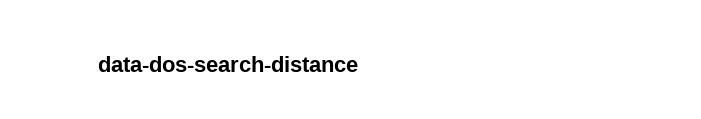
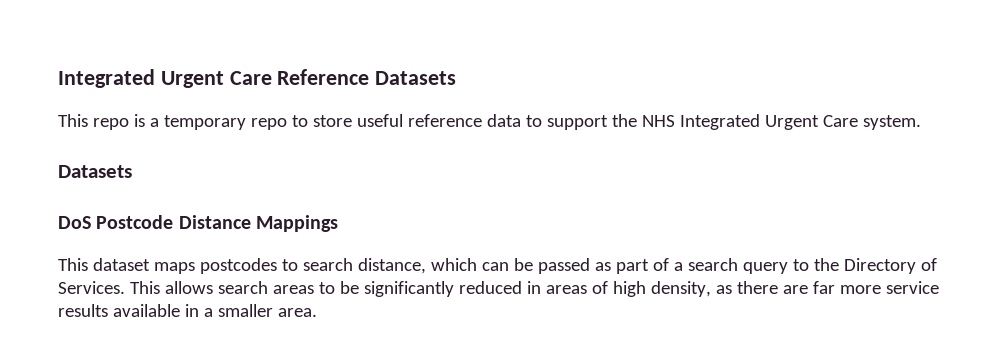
- data-dos-search-distance
+ Integrated Urgent Care Reference Datasets
+ This repo is a temporary repo to store useful reference data to support the NHS Integrated Urgent Care system.
+ Datasets
+ DoS Postcode Distance Mappings
+ This dataset maps postcodes to search distance, which can be passed as part of a search query to the Directory of Services. This allows search areas to be significantly reduced in areas of high density, as there are far more service results available in a smaller area.

